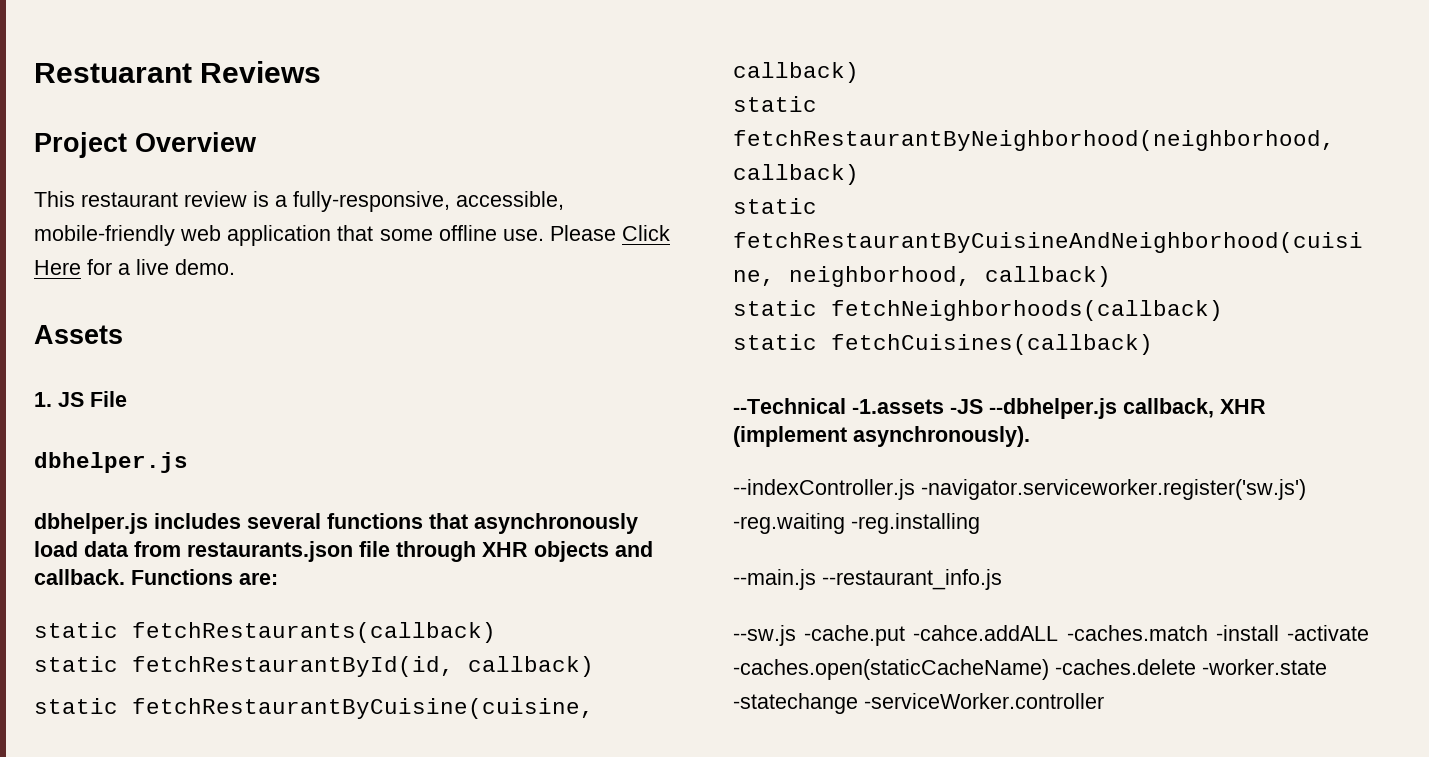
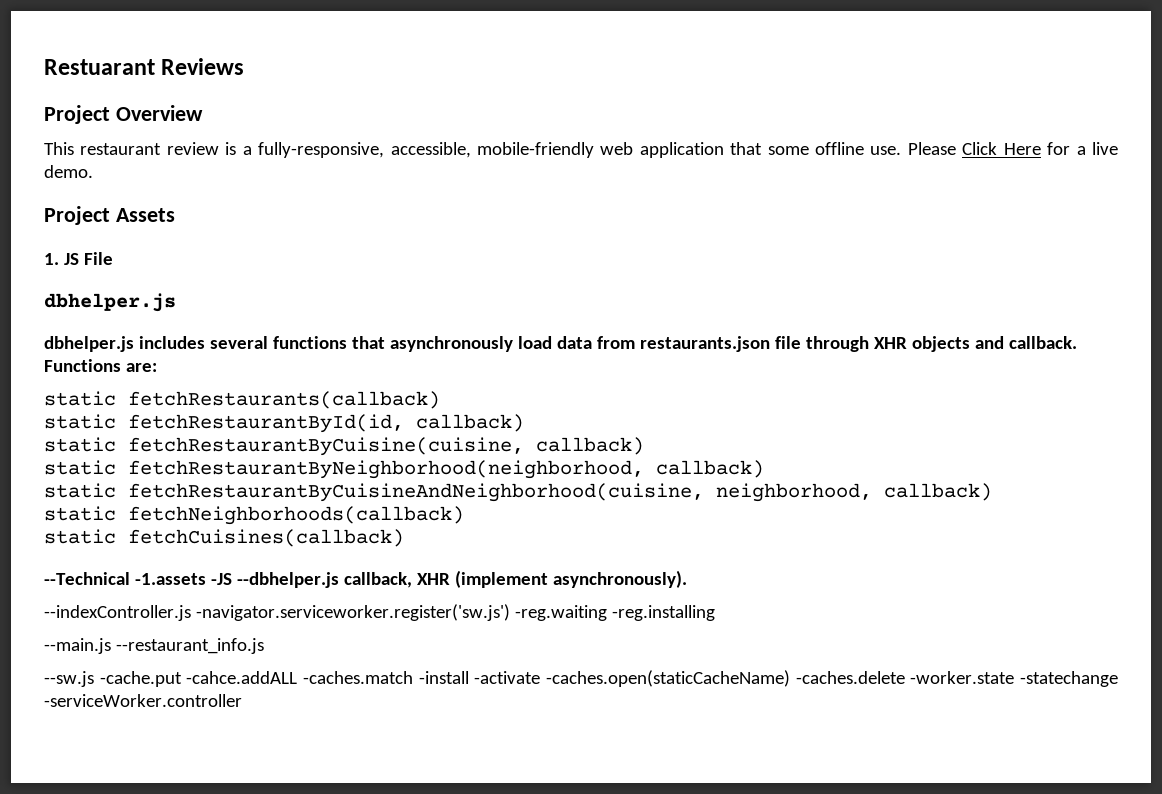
- Assets
+ Project Assets

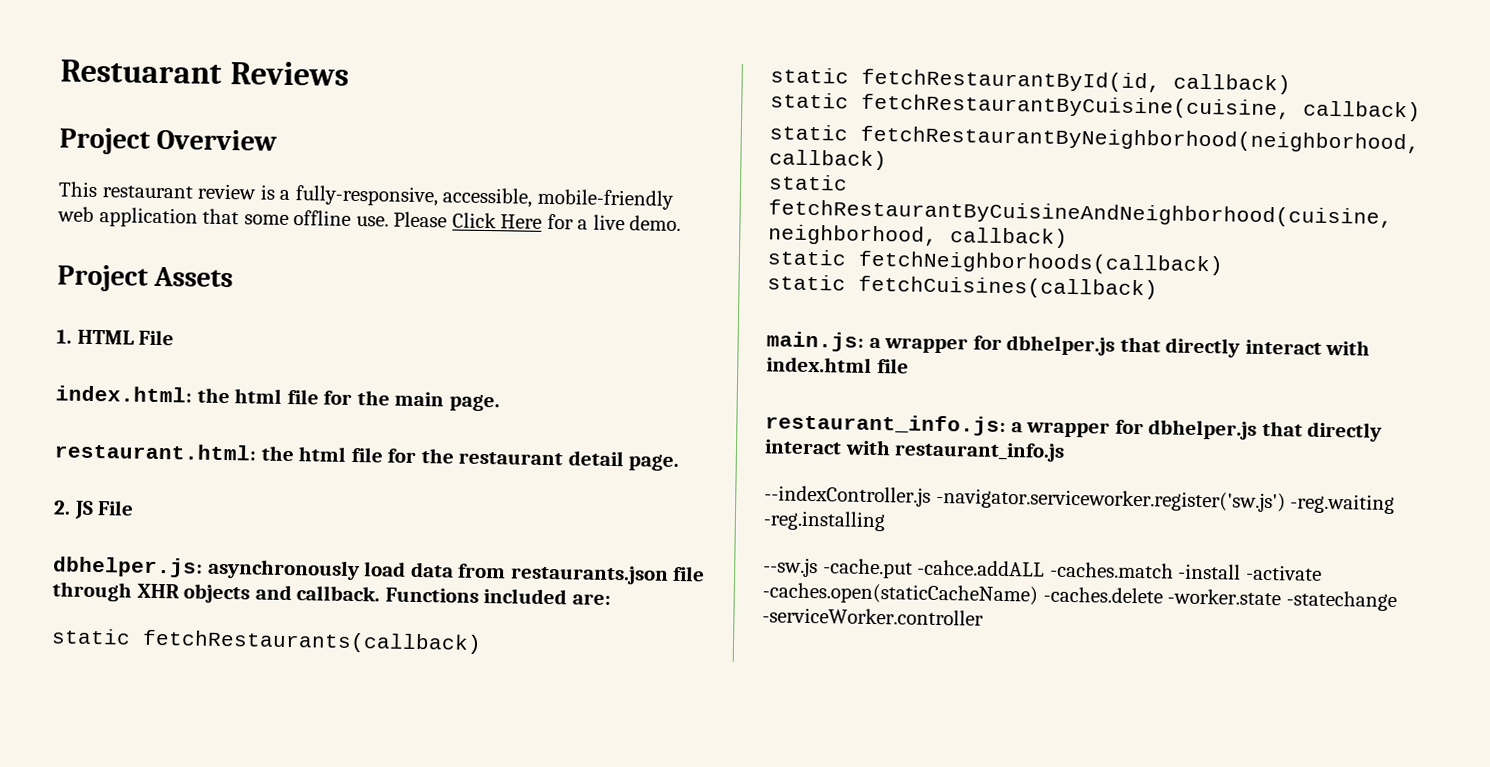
- 1. JS File
- dbhelper.js
- dbhelper.js includes several functions that asynchronously load data from restaurants.json file through XHR objects and callback.
+ 1. HTML File
+ index.html: the html file for the main page.
+ restaurant.html: the html file for the restaurant detail page.
+ 2. JS File
+ dbhelper.js: asynchronously load data from restaurants.json file through XHR objects and callback.
- Functions are:
+ Functions included are:
- --Technical -1.assets -JS --dbhelper.js callback, XHR (implement asynchronously).
+ main.js: a wrapper for dbhelper.js that directly interact with index.html file
+ restaurant_info.js: a wrapper for dbhelper.js that directly interact with restaurant_info.js
- --main.js --restaurant_info.js

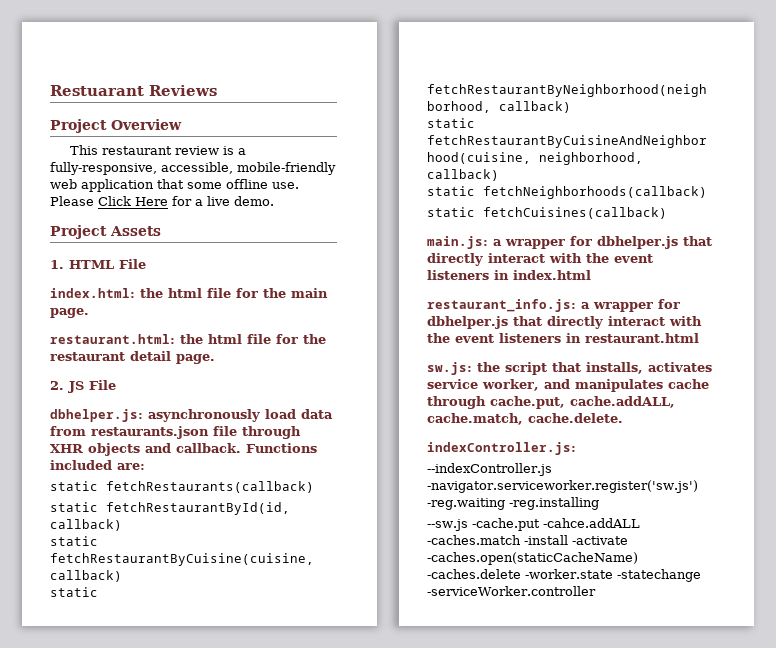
- main.js: a wrapper for dbhelper.js that directly interact with index.html file
+ main.js: a wrapper for dbhelper.js that directly interact with the event listeners in index.html
- restaurant_info.js: a wrapper for dbhelper.js that directly interact with restaurant_info.js
+ restaurant_info.js: a wrapper for dbhelper.js that directly interact with the event listeners in restaurant.html
+ sw.js: the script that installs, activates service worker, and manipulates cache through cache.put, cache.addALL, cache.match, cache.delete.
+ indexController.js:

